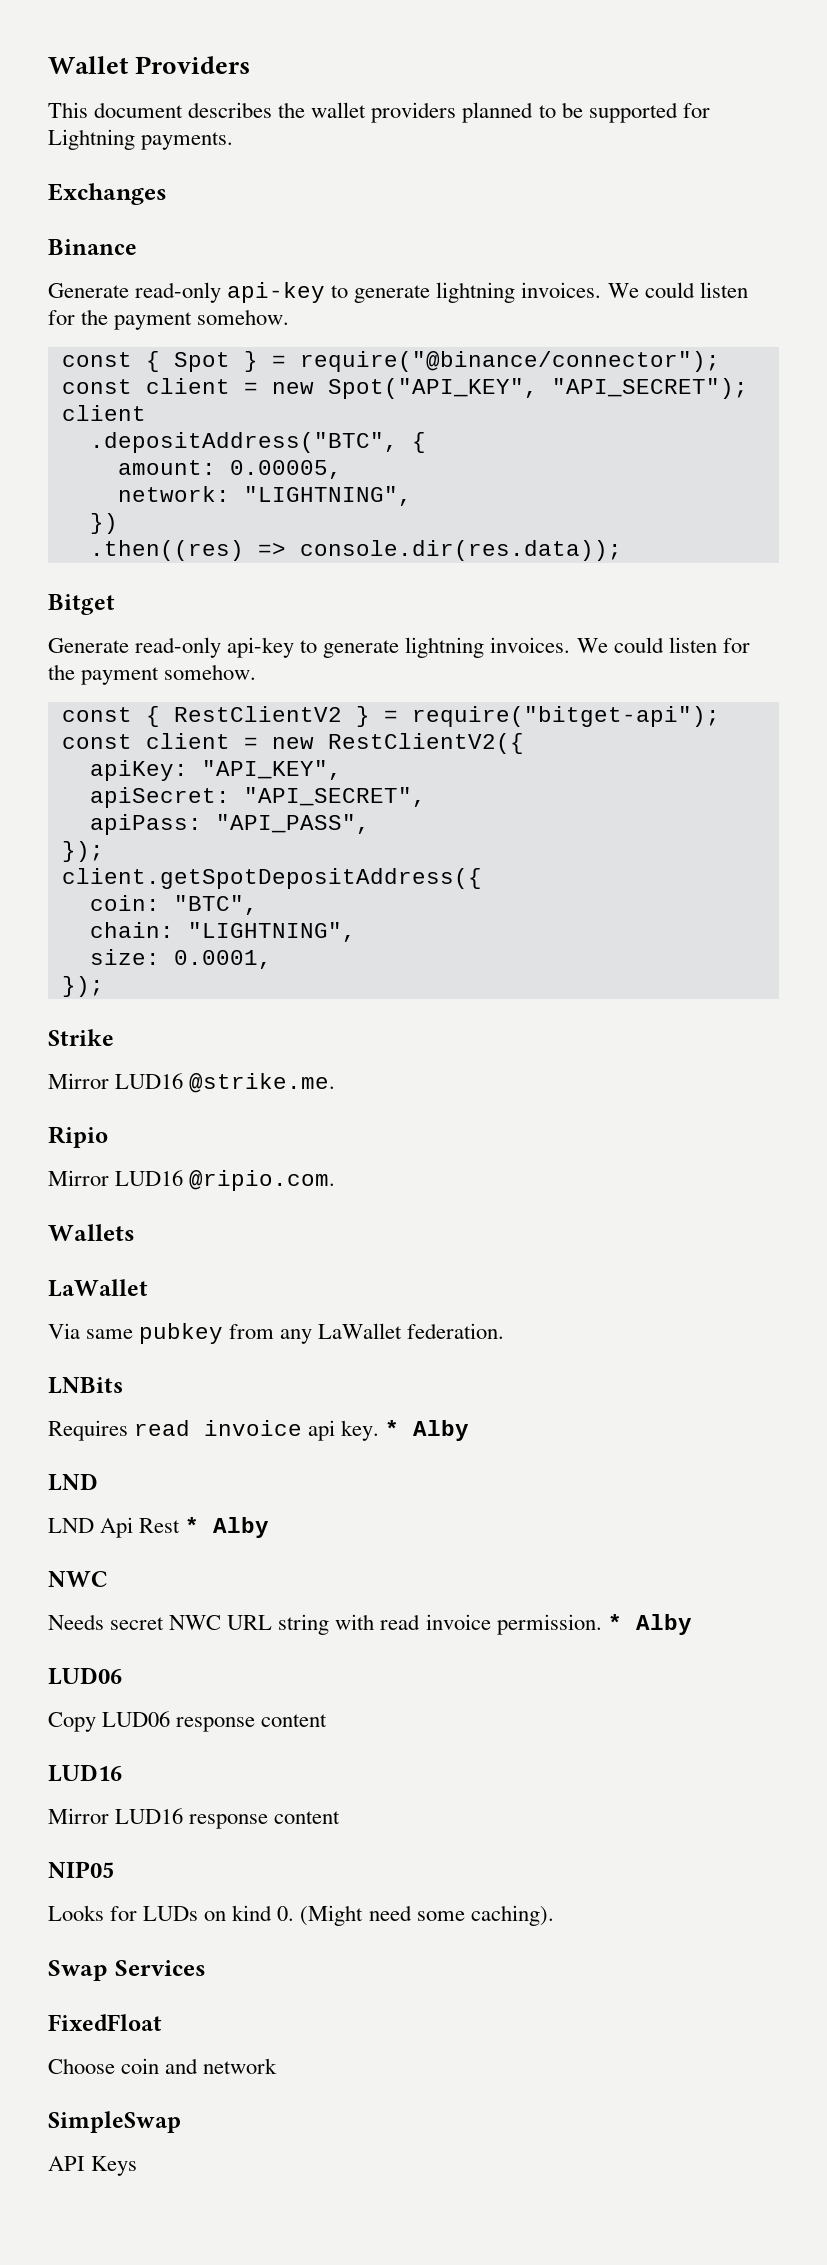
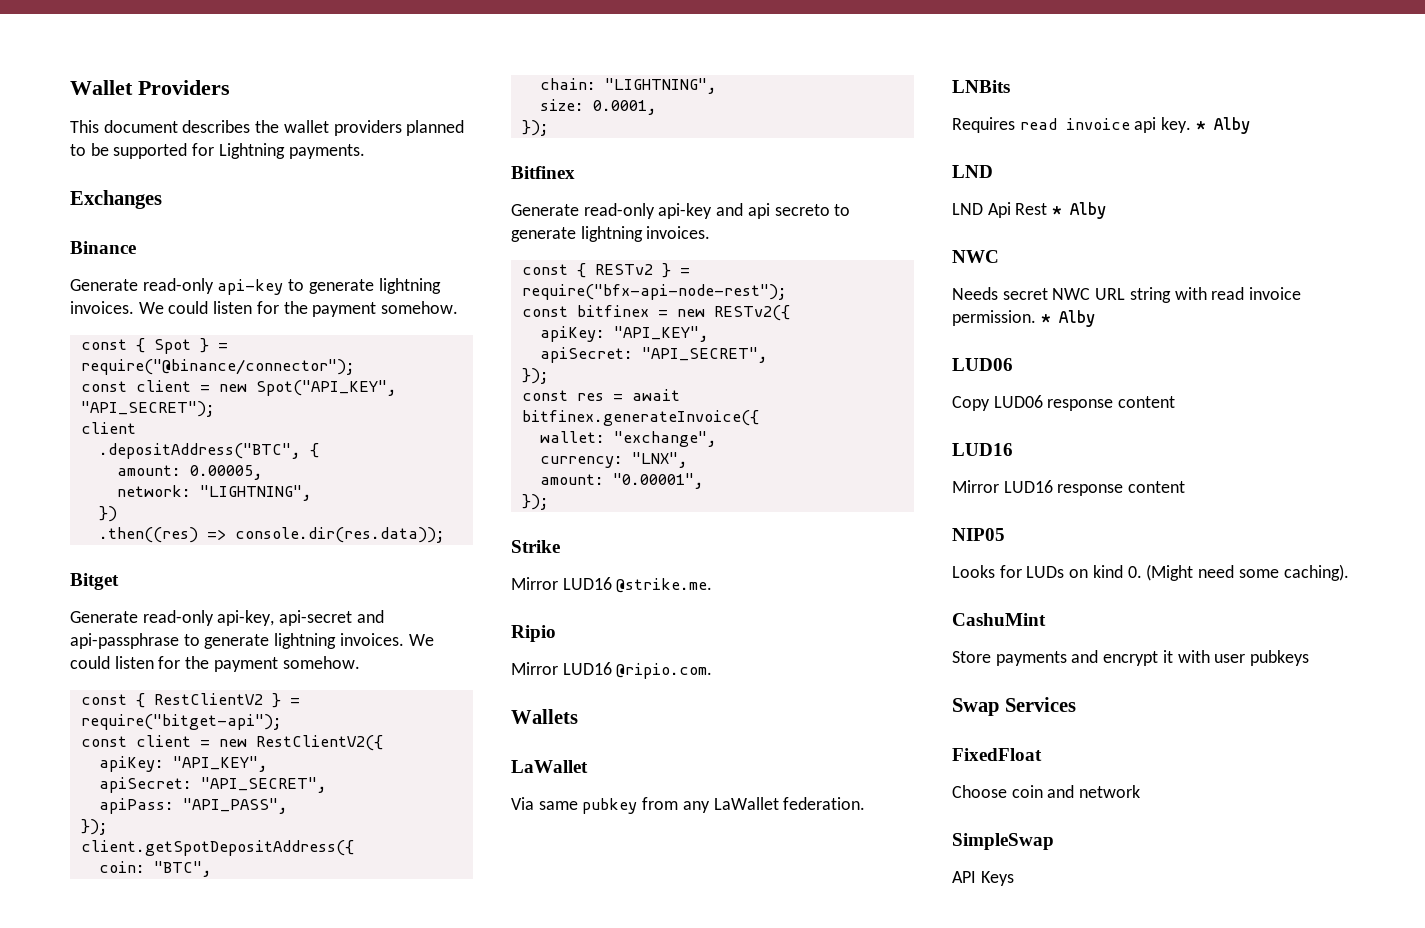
  Bitget
- Generate read-only api-key to generate lightning invoices.
+ Generate read-only api-key, api-secret and api-passphrase to generate lightning invoices.
+ Bitfinex
+ Generate read-only api-key and api secreto to generate lightning invoices.
+ const { RESTv2 } = require("bfx-api-node-rest");
+ const bitfinex = new RESTv2({
+ apiKey: "API_KEY",
+ apiSecret: "API_SECRET",
+ });
+ const res = await bitfinex.generateInvoice({
+ wallet: "exchange",
+ currency: "LNX",
+ amount: "0.00001",
+ });
+ CashuMint
+ Store payments and encrypt it with user pubkeys

